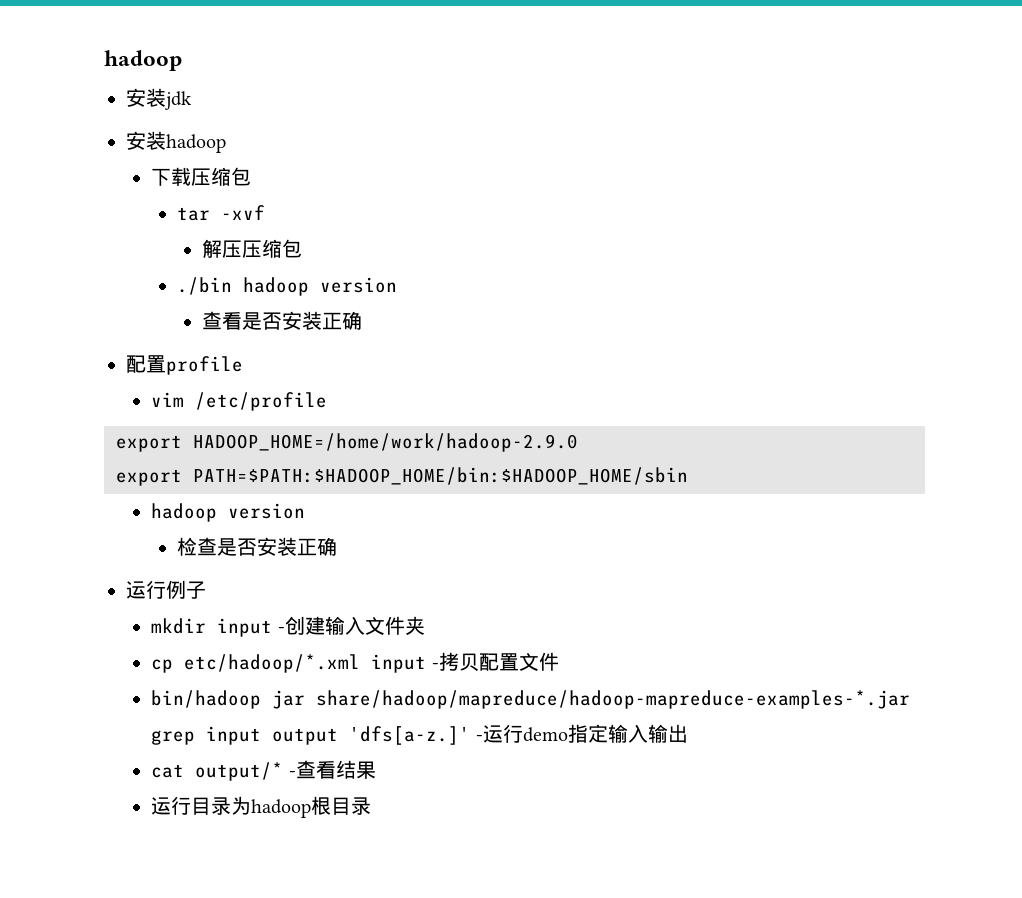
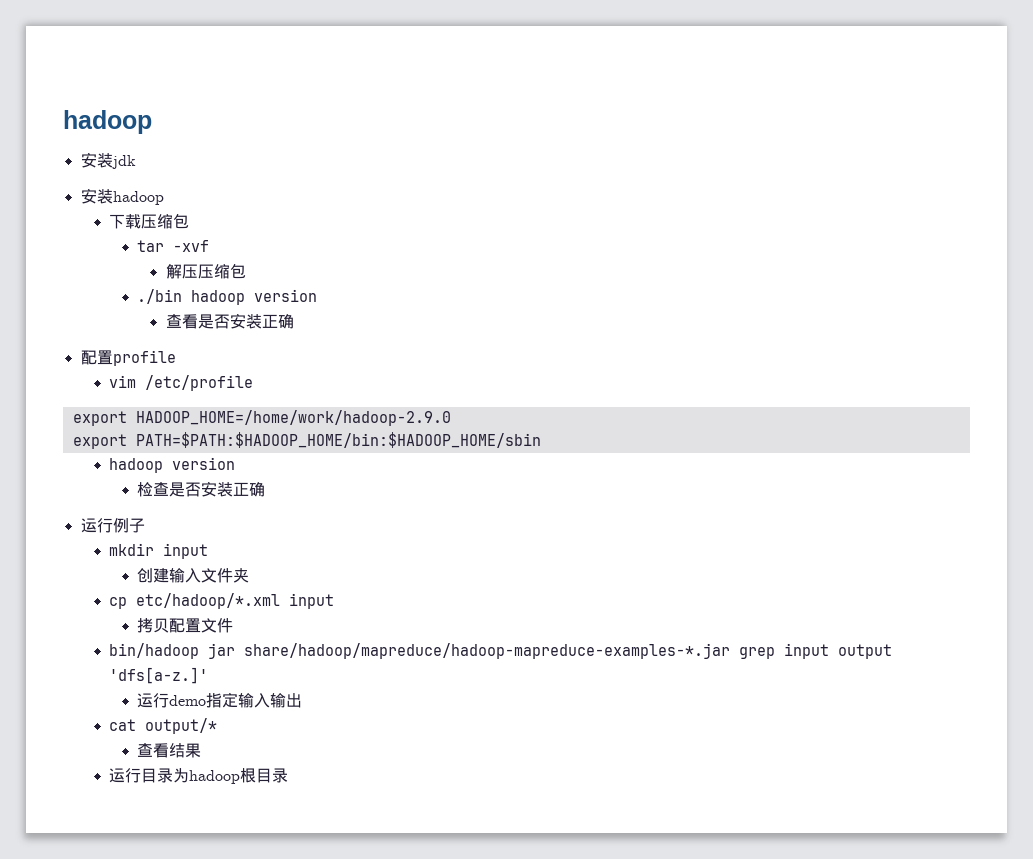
- mkdir input -创建输入文件夹
+ mkdir input
+ 创建输入文件夹
- cp etc/hadoop/*.xml input -拷贝配置文件
+ cp etc/hadoop/*.xml input
+ 拷贝配置文件
- bin/hadoop jar share/hadoop/mapreduce/hadoop-mapreduce-examples-*.jar grep input output 'dfs[a-z.]' -运行demo指定输入输出
+ bin/hadoop jar share/hadoop/mapreduce/hadoop-mapreduce-examples-*.jar grep input output 'dfs[a-z.]'
+ 运行demo指定输入输出
- cat output/* -查看结果
+ cat output/*
+ 查看结果

